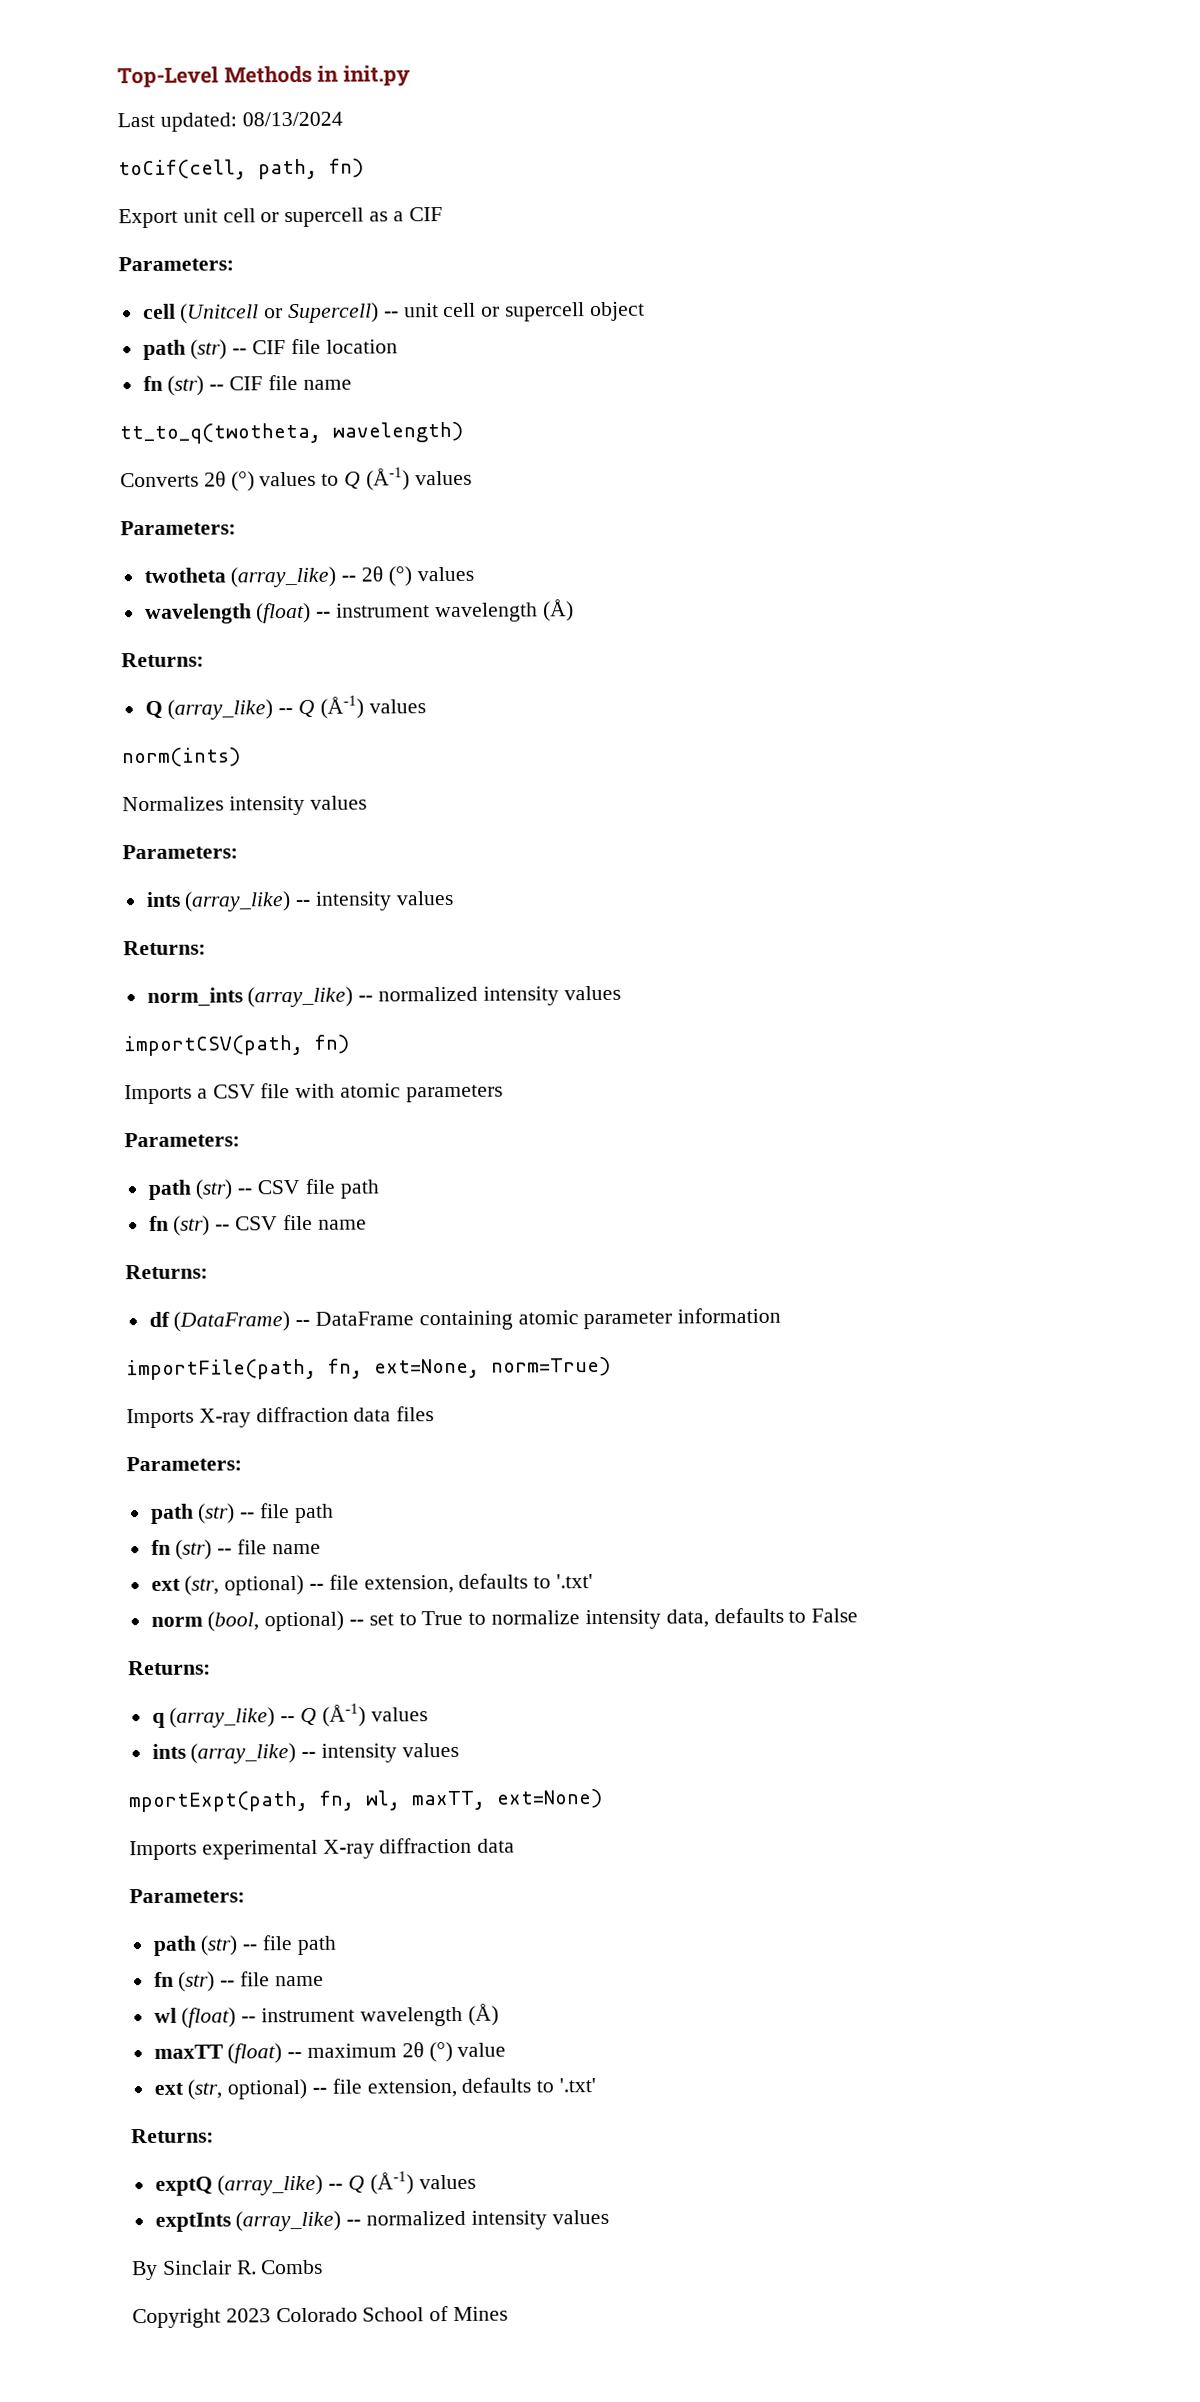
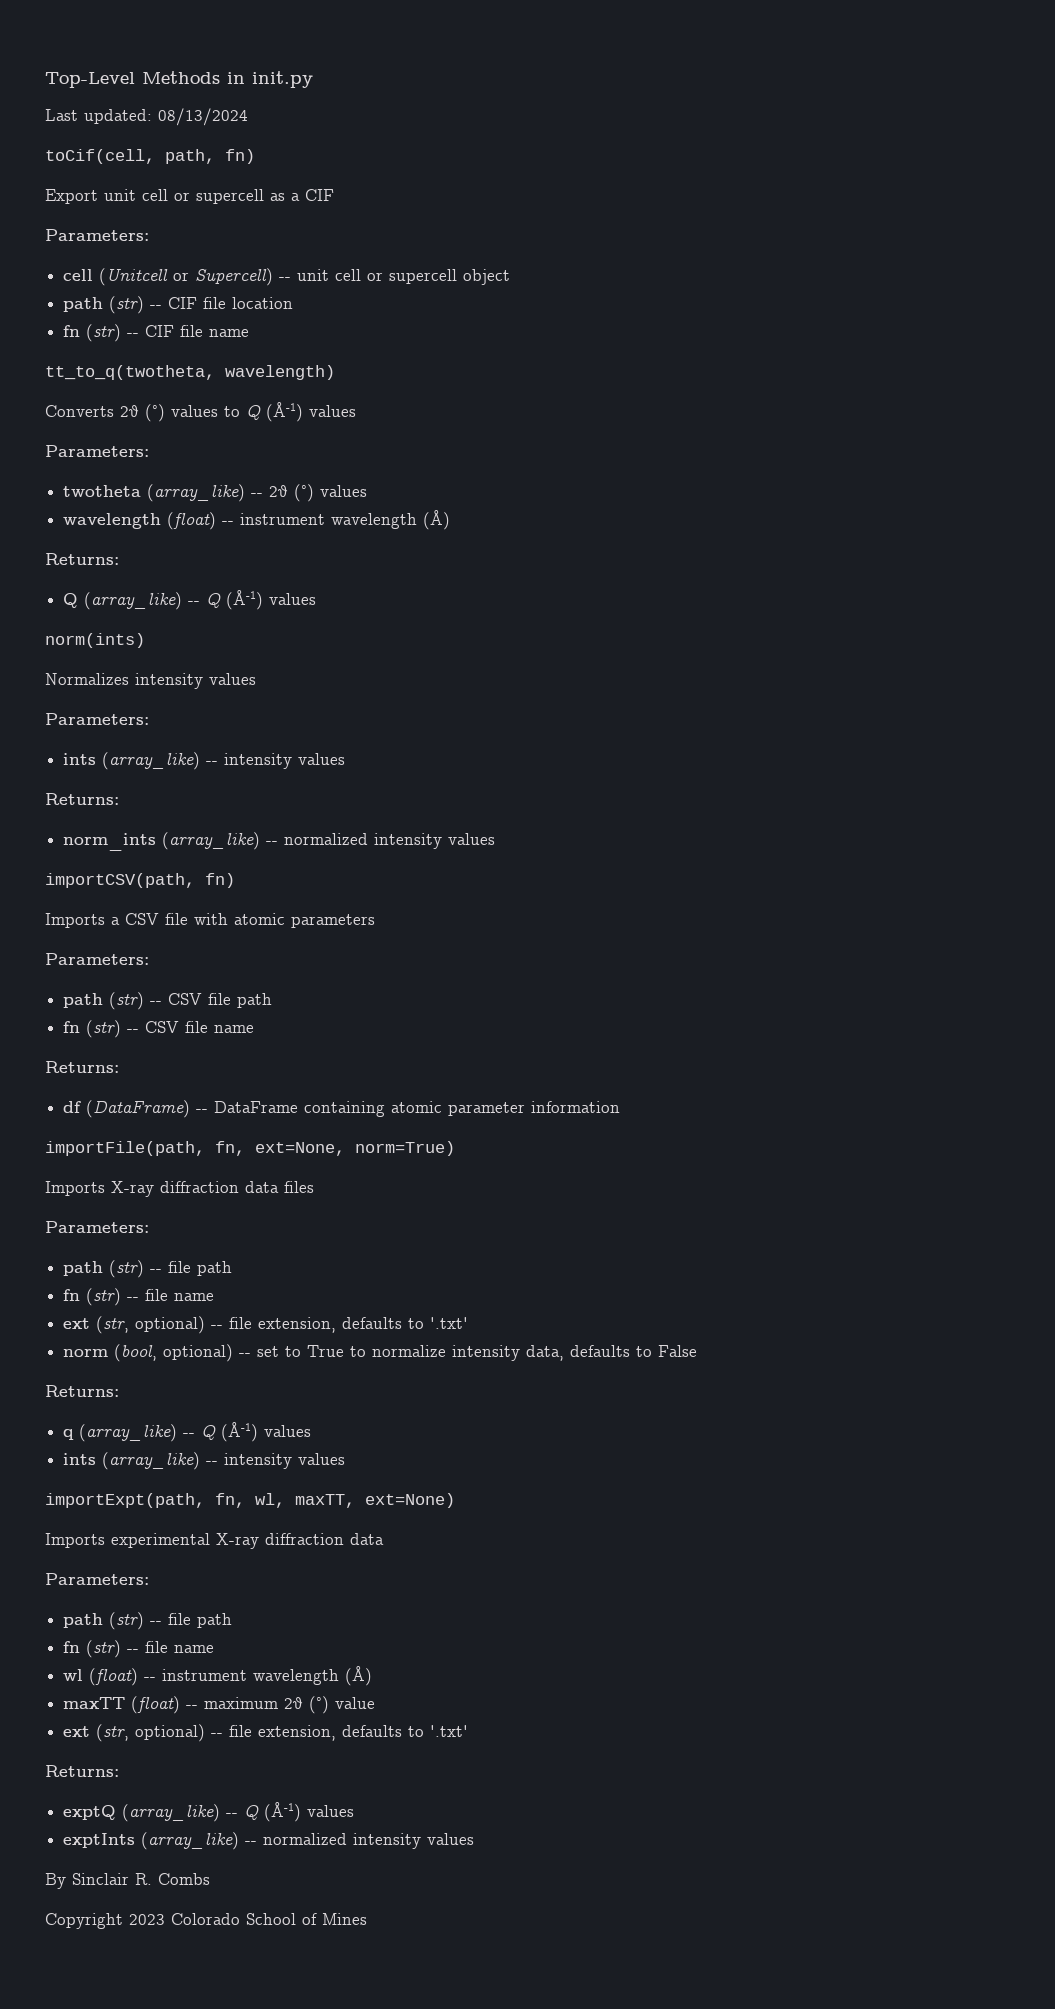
- mportExpt(path, fn, wl, maxTT, ext=None)
+ importExpt(path, fn, wl, maxTT, ext=None)

